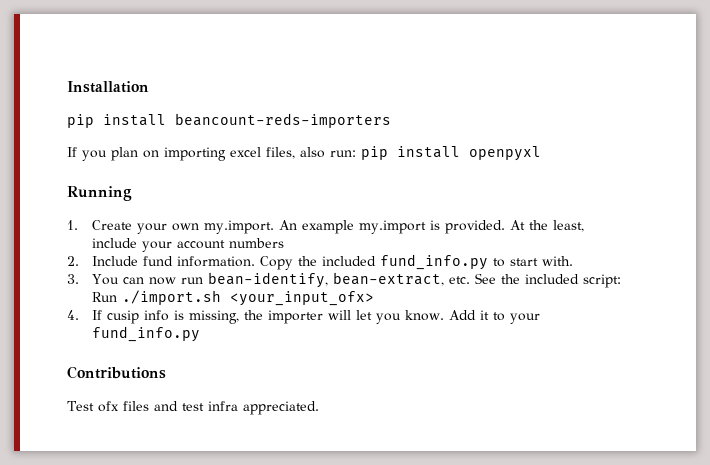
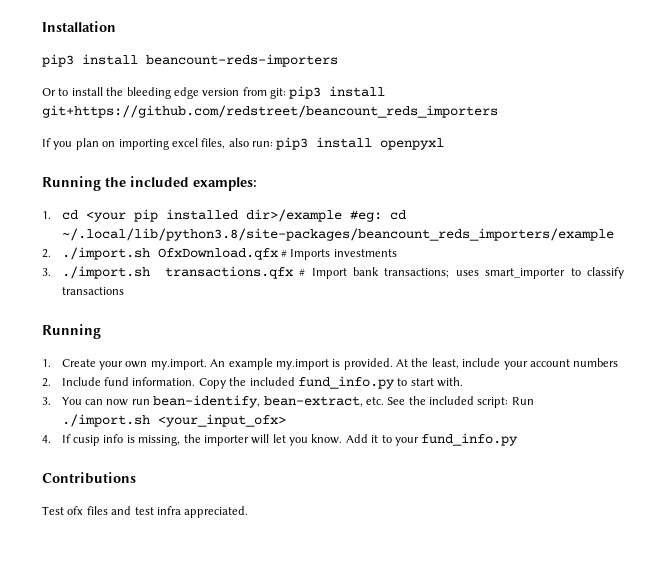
- pip install beancount-reds-importers
+ pip3 install beancount-reds-importers
+ Or to install the bleeding edge version from git: pip3 install git+https://github.com/redstreet/beancount_reds_importers
- If you plan on importing excel files, also run: pip install openpyxl
+ If you plan on importing excel files, also run: pip3 install openpyxl
+ Running the included examples:
+ 1. cd <your pip installed dir>/example #eg: cd ~/.local/lib/python3.8/site-packages/beancount_reds_importers/example
+ 2. ./import.sh OfxDownload.qfx # Imports investments
+ 3. ./import.sh transactions.qfx # Import bank transactions; uses smart_importer to classify transactions

